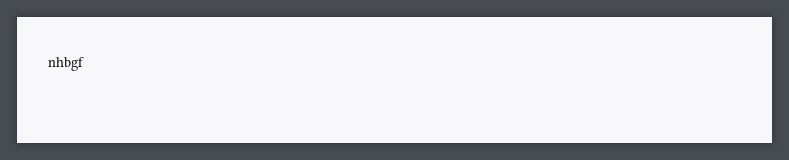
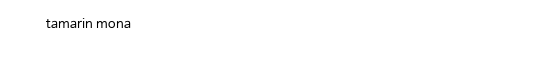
- nhbgf
+ tamarin mona

